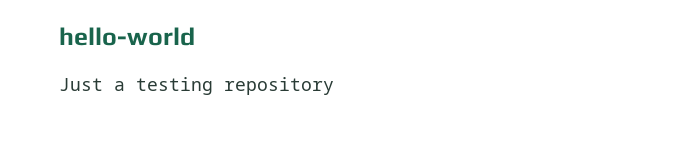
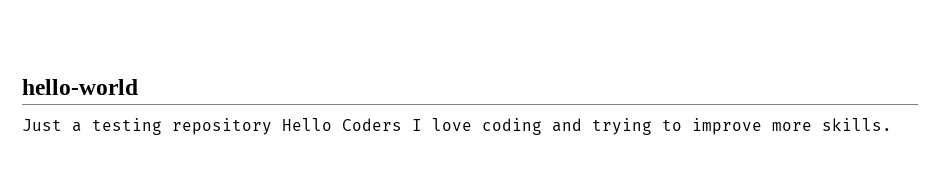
- Just a testing repository
+ Just a testing repository Hello Coders I love coding and trying to improve more skills.

